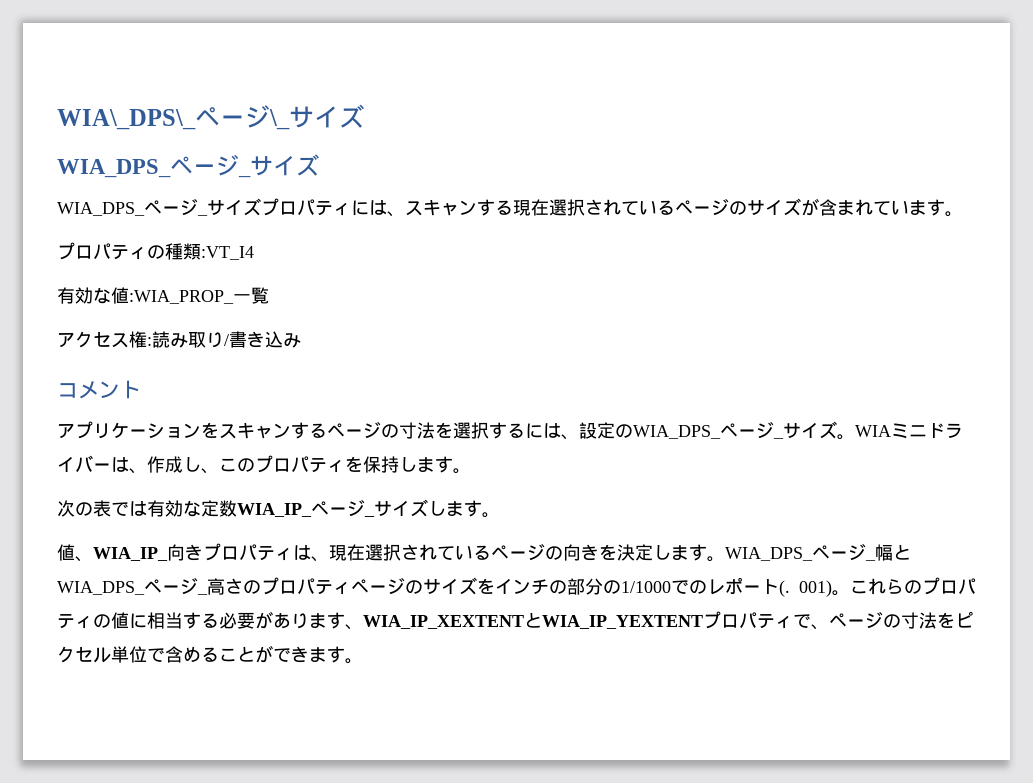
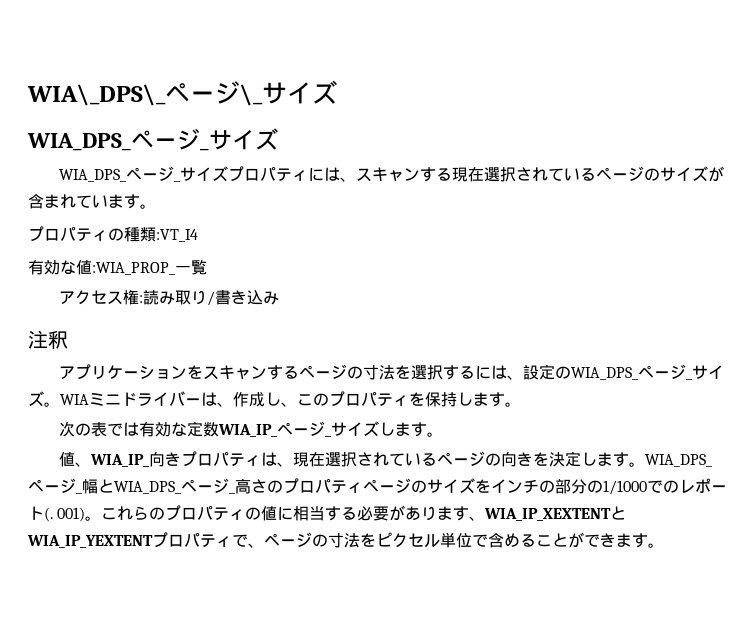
- コメント
+ 注釈

